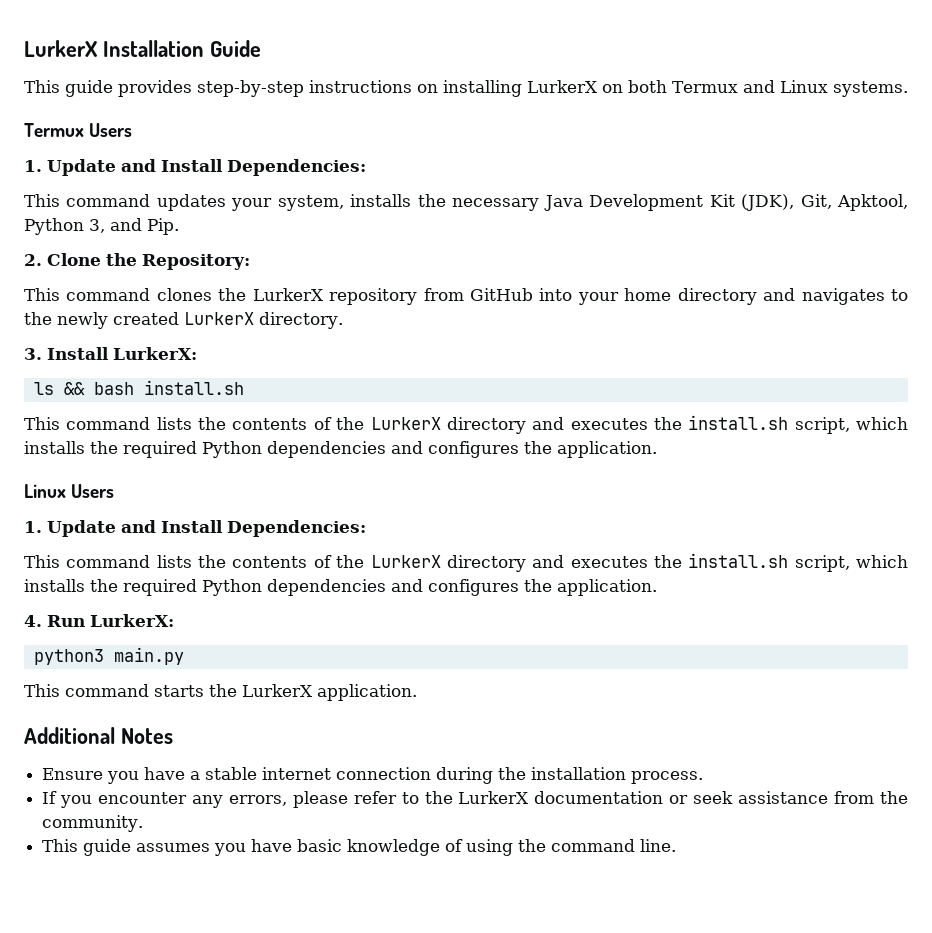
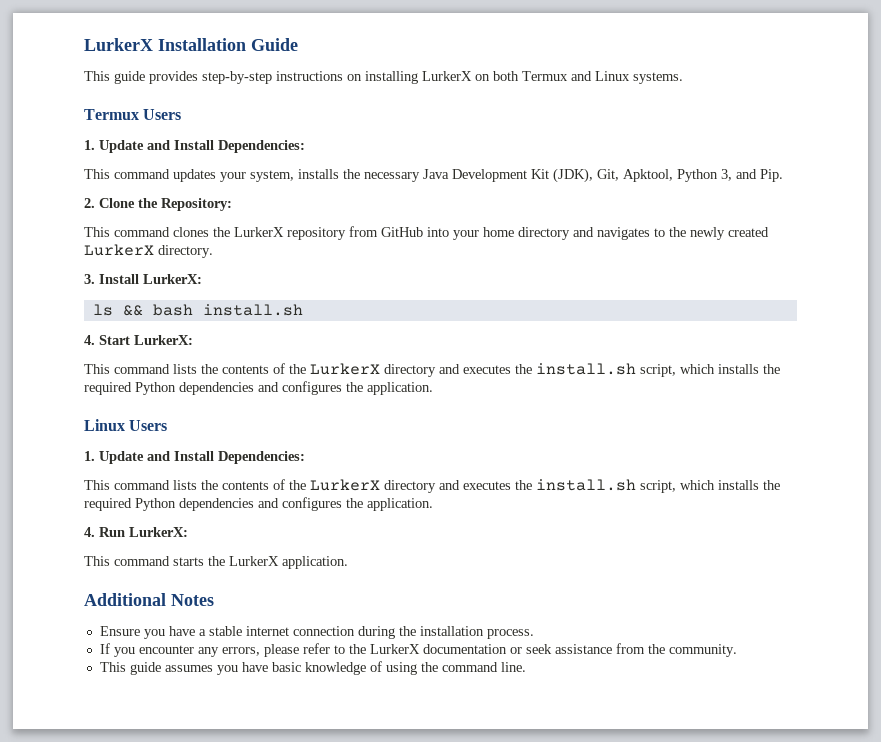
+ 4. Start LurkerX:
- python3 main.py

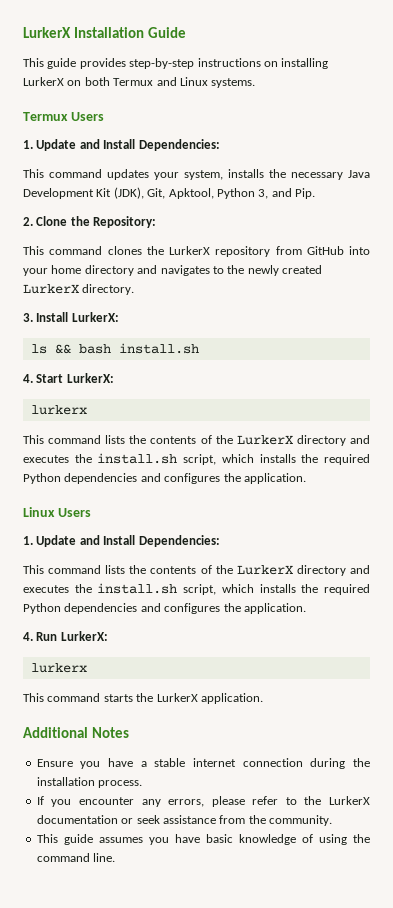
  4. Start LurkerX:
+ lurkerx
  4. Run LurkerX:
+ lurkerx

